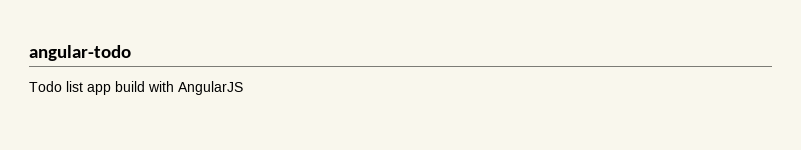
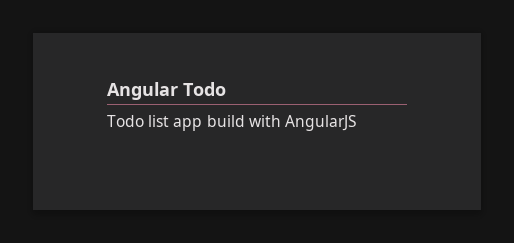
- angular-todo
+ Angular Todo

